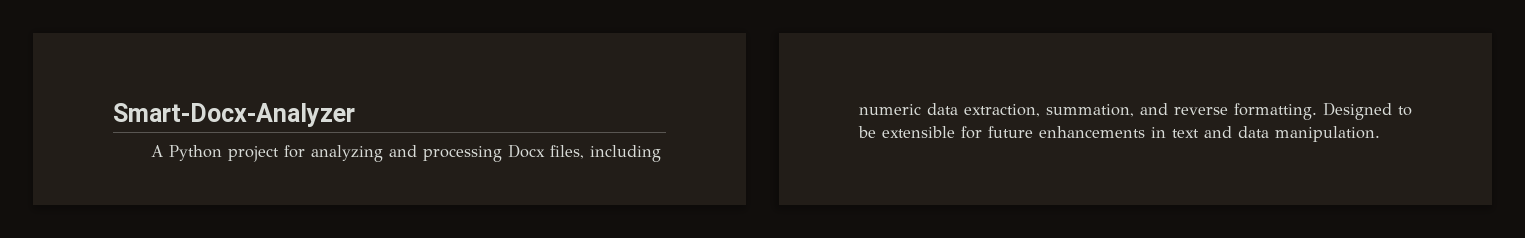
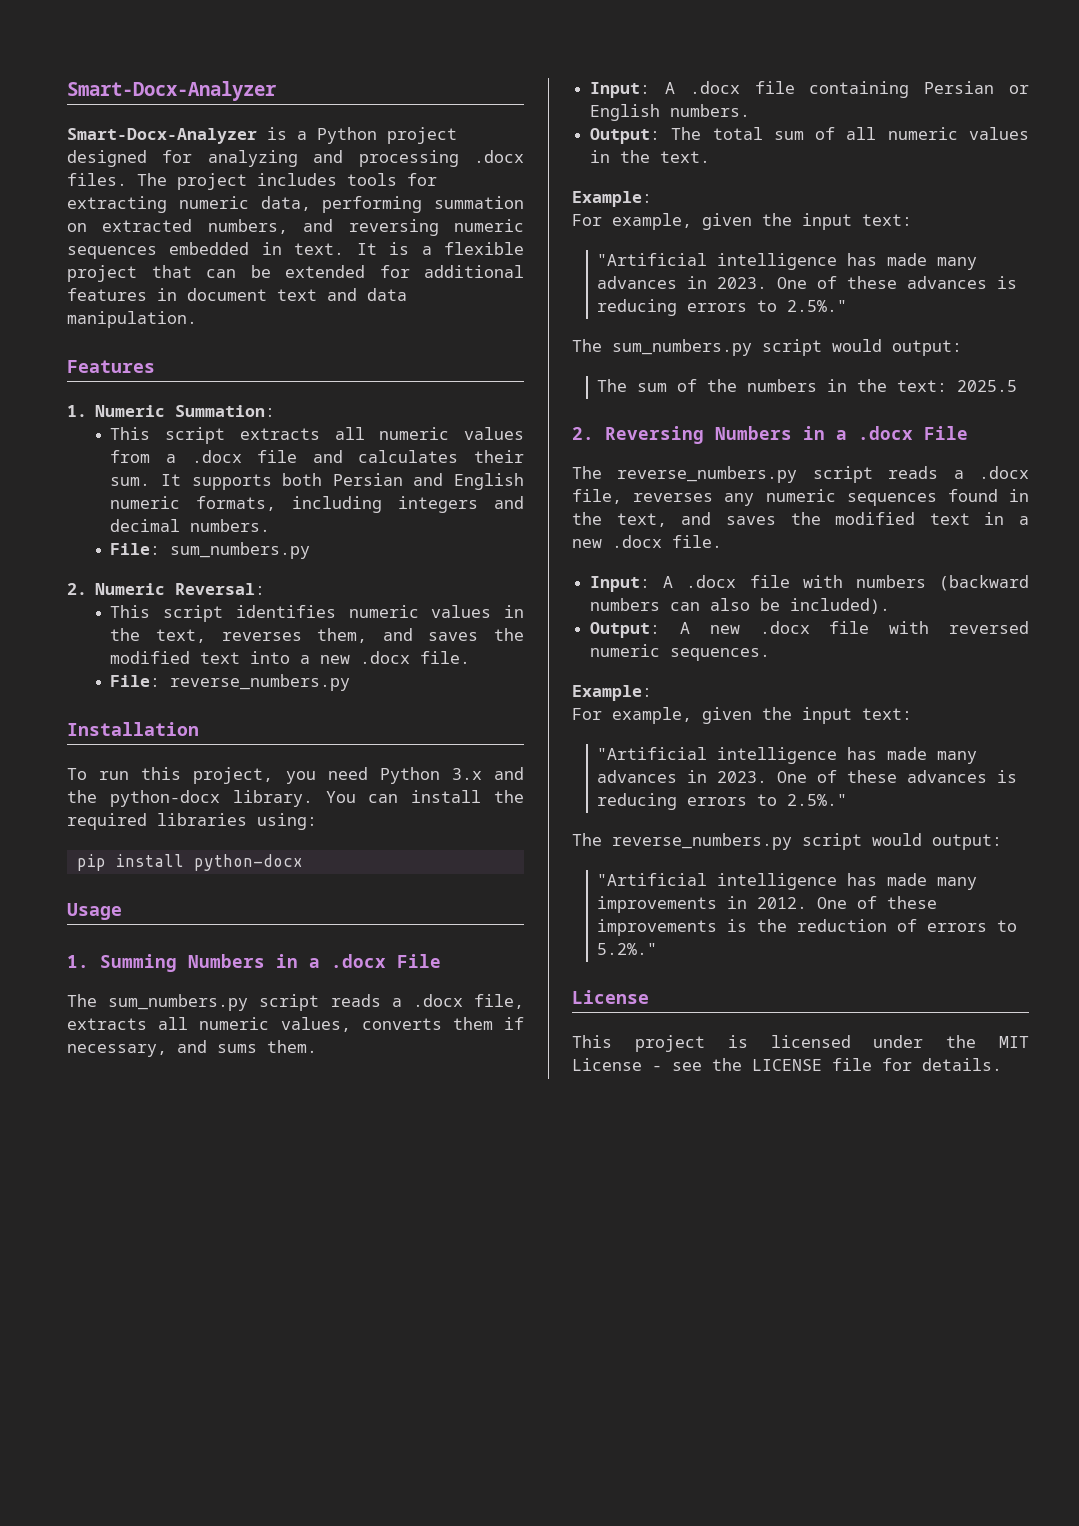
- A Python project for analyzing and processing Docx files, including numeric data extraction, summation, and reverse formatting. Designed to be extensible for future enhancements in text and data manipulation.
+ Smart-Docx-Analyzer is a Python project designed for analyzing and processing .docx files. The project includes tools for extracting numeric data, performing summation on extracted numbers, and reversing numeric sequences embedded in text. It is a flexible project that can be extended for additional features in document text and data manipulation.
+ Features
+ 1. Numeric Summation:
+ This script extracts all numeric values from a .docx file and calculates their sum. It supports both Persian and English numeric formats, including integers and decimal numbers.
+ File: sum_numbers.py
+ 2. Numeric Reversal:
+ This script identifies numeric values in the text, reverses them, and saves the modified text into a new .docx file.
+ File: reverse_numbers.py
+ Installation
+ To run this project, you need Python 3.x and the python-docx library. You can install the required libraries using:
+ pip install python-docx
+ Usage
+ 1. Summing Numbers in a .docx File
+ The sum_numbers.py script reads a .docx file, extracts all numeric values, converts them if necessary, and sums them.
+ Input: A .docx file containing Persian or English numbers.
+ Output: The total sum of all numeric values in the text.
+ Example:
+ For example, given the input text:
+ "Artificial intelligence has made many advances in 2023. One of these advances is reducing errors to 2.5%."
+ The sum_numbers.py script would output:
+ The sum of the numbers in the text: 2025.5
+ 2. Reversing Numbers in a .docx File
+ The reverse_numbers.py script reads a .docx file, reverses any numeric sequences found in the text, and saves the modified text in a new .docx file.
+ Input: A .docx file with numbers (backward numbers can also be included).
+ Output: A new .docx file with reversed numeric sequences.
+ Example:
+ For example, given the input text:
+ "Artificial intelligence has made many advances in 2023. One of these advances is reducing errors to 2.5%."
+ The reverse_numbers.py script would output:
+ "Artificial intelligence has made many improvements in 2012. One of these improvements is the reduction of errors to 5.2%."
+ License
+ This project is licensed under the MIT License - see the LICENSE file for details.

